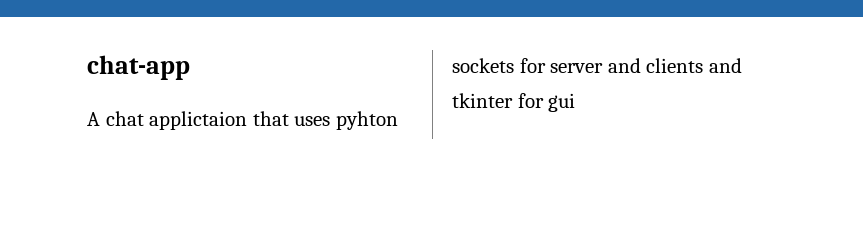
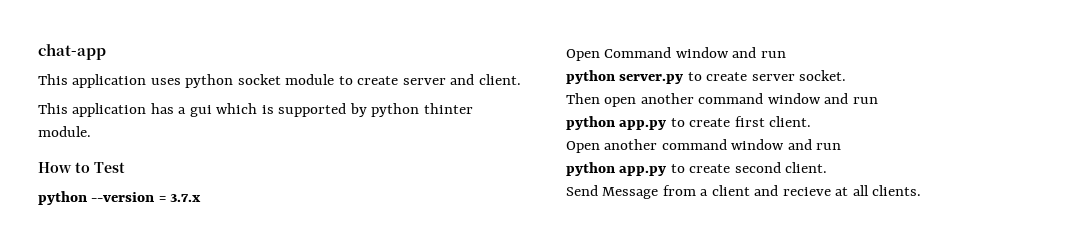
- A chat applictaion that uses pyhton sockets for server and clients and tkinter for gui
+ This application uses python socket module to create server and client.
+ This application has a gui which is supported by python thinter module.
+ How to Test
+ python --version = 3.7.x
+ Open Command window and run
+ python server.py to create server socket.
+ Then open another command window and run
+ python app.py to create first client.
+ Open another command window and run
+ python app.py to create second client.
+ Send Message from a client and recieve at all clients.

